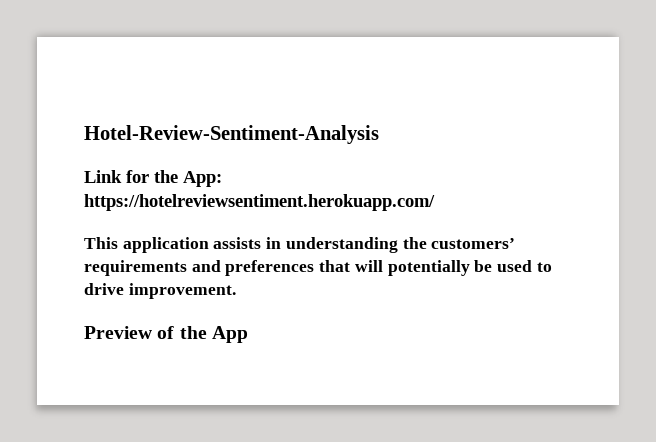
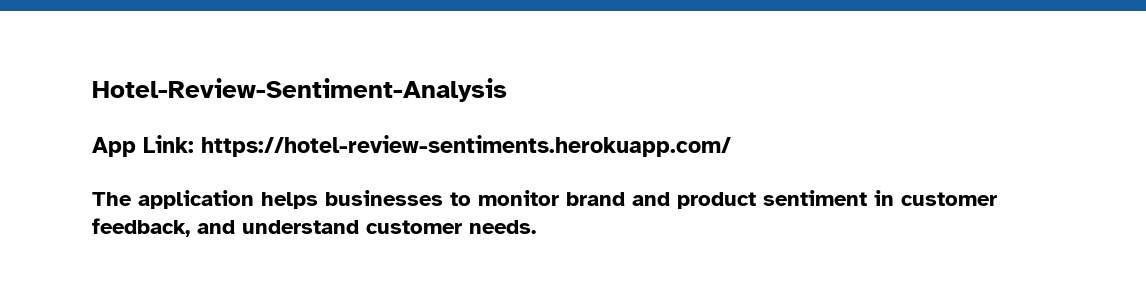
- Link for the App: https://hotelreviewsentiment.herokuapp.com/
- This application assists in understanding the customers’ requirements and preferences that will potentially be used to drive improvement.
- Preview of the App
+ App Link: https://hotel-review-sentiments.herokuapp.com/
+ The application helps businesses to monitor brand and product sentiment in customer feedback, and understand customer needs.

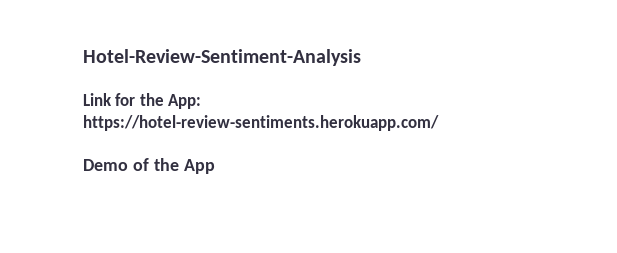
- App Link: https://hotel-review-sentiments.herokuapp.com/
- The application helps businesses to monitor brand and product sentiment in customer feedback, and understand customer needs.
+ Link for the App: https://hotel-review-sentiments.herokuapp.com/
+ Demo of the App

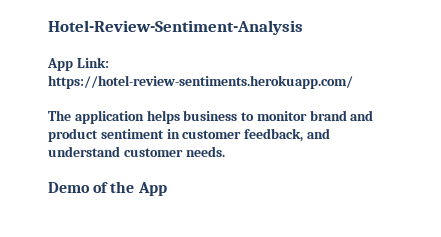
- Link for the App: https://hotel-review-sentiments.herokuapp.com/
+ App Link: https://hotel-review-sentiments.herokuapp.com/
+ The application helps business to monitor brand and product sentiment in customer feedback, and understand customer needs.

